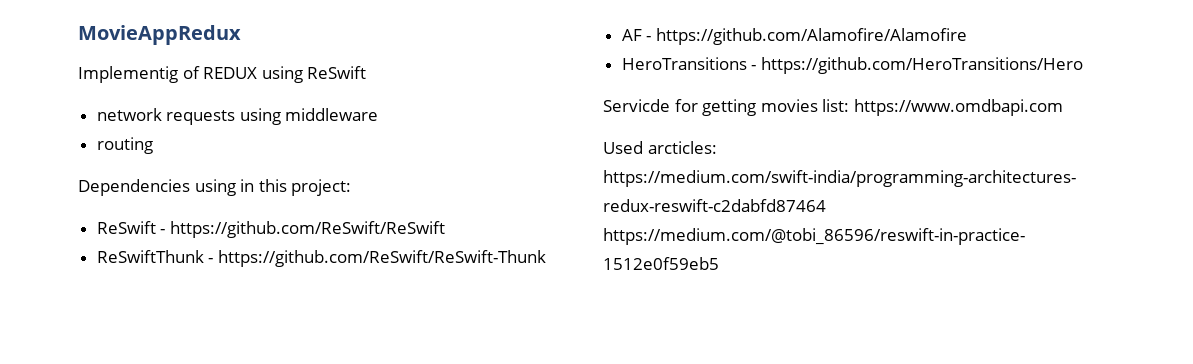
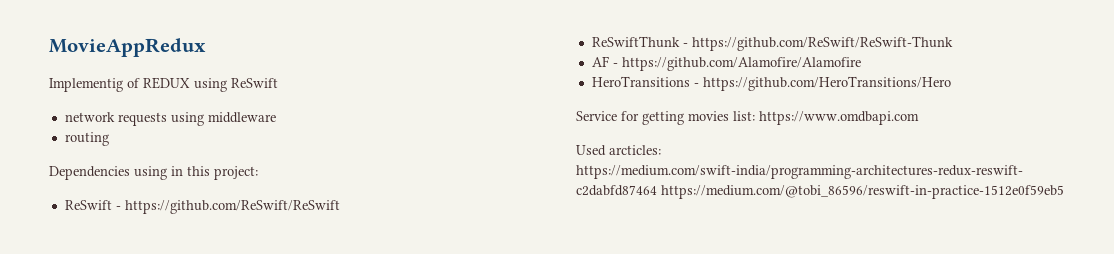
- Servicde for getting movies list: https://www.omdbapi.com
+ Service for getting movies list: https://www.omdbapi.com

